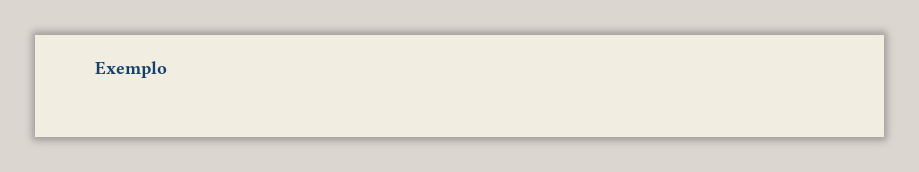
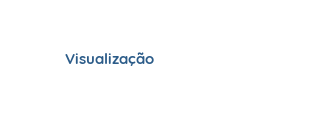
- Exemplo
+ Visualização

